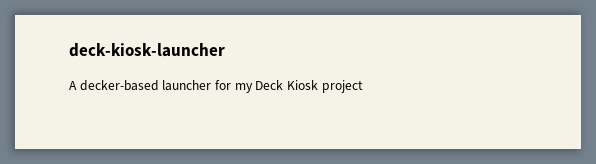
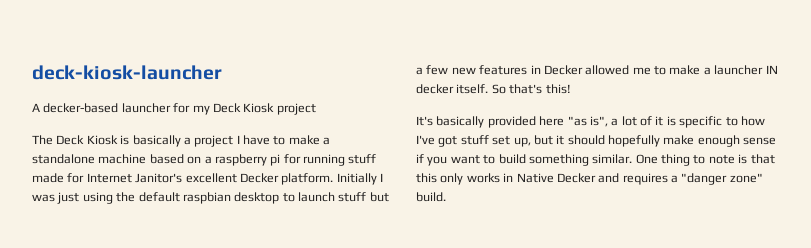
+ The Deck Kiosk is basically a project I have to make a standalone machine based on a raspberry pi for running stuff made for Internet Janitor's excellent Decker platform. Initially I was just using the default raspbian desktop to launch stuff but a few new features in Decker allowed me to make a launcher IN decker itself. So that's this!
+ It's basically provided here "as is", a lot of it is specific to how I've got stuff set up, but it should hopefully make enough sense if you want to build something similar. One thing to note is that this only works in Native Decker and requires a "danger zone" build.

